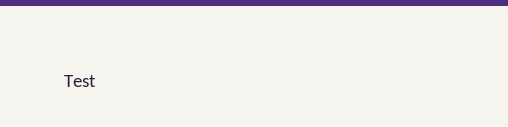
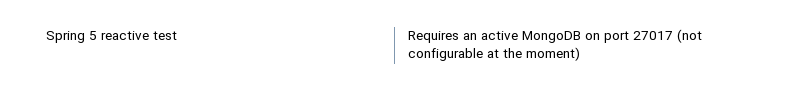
- Test
+ Spring 5 reactive test
+ Requires an active MongoDB on port 27017 (not configurable at the moment)

